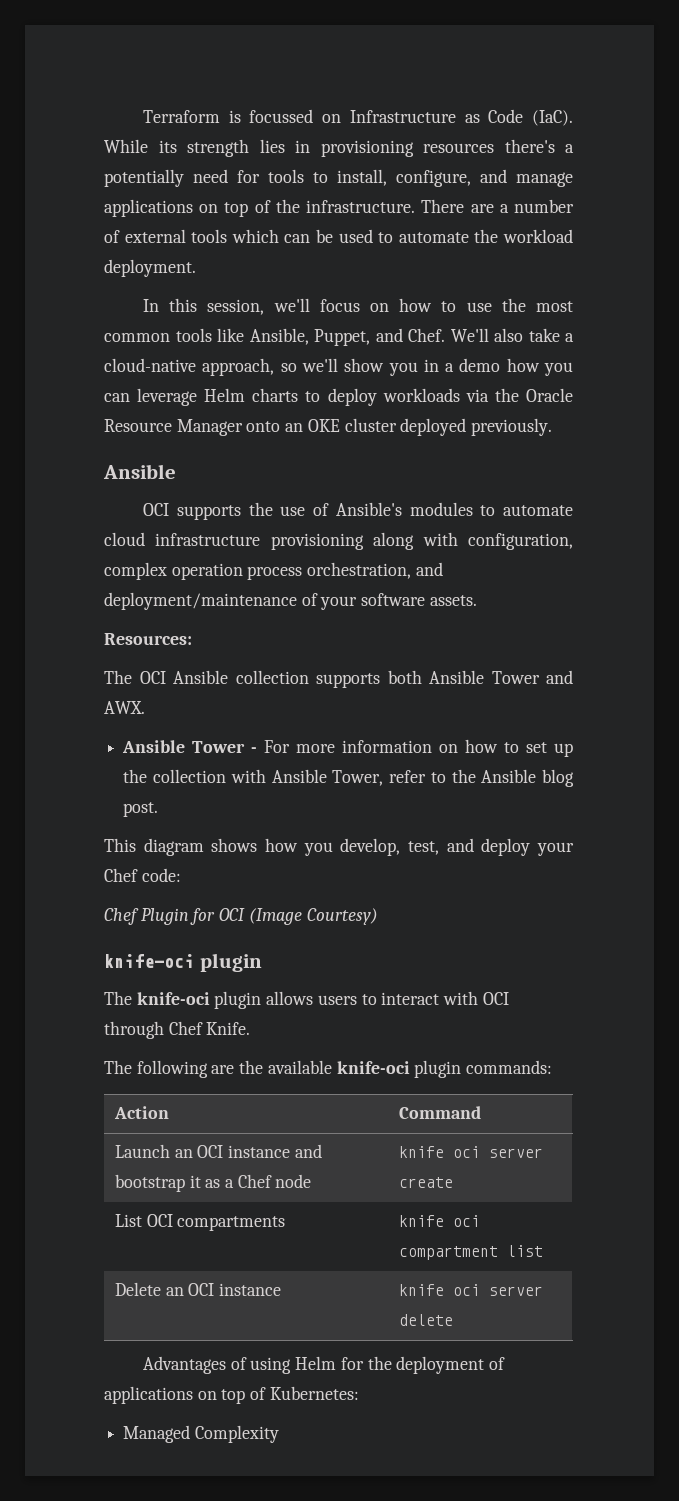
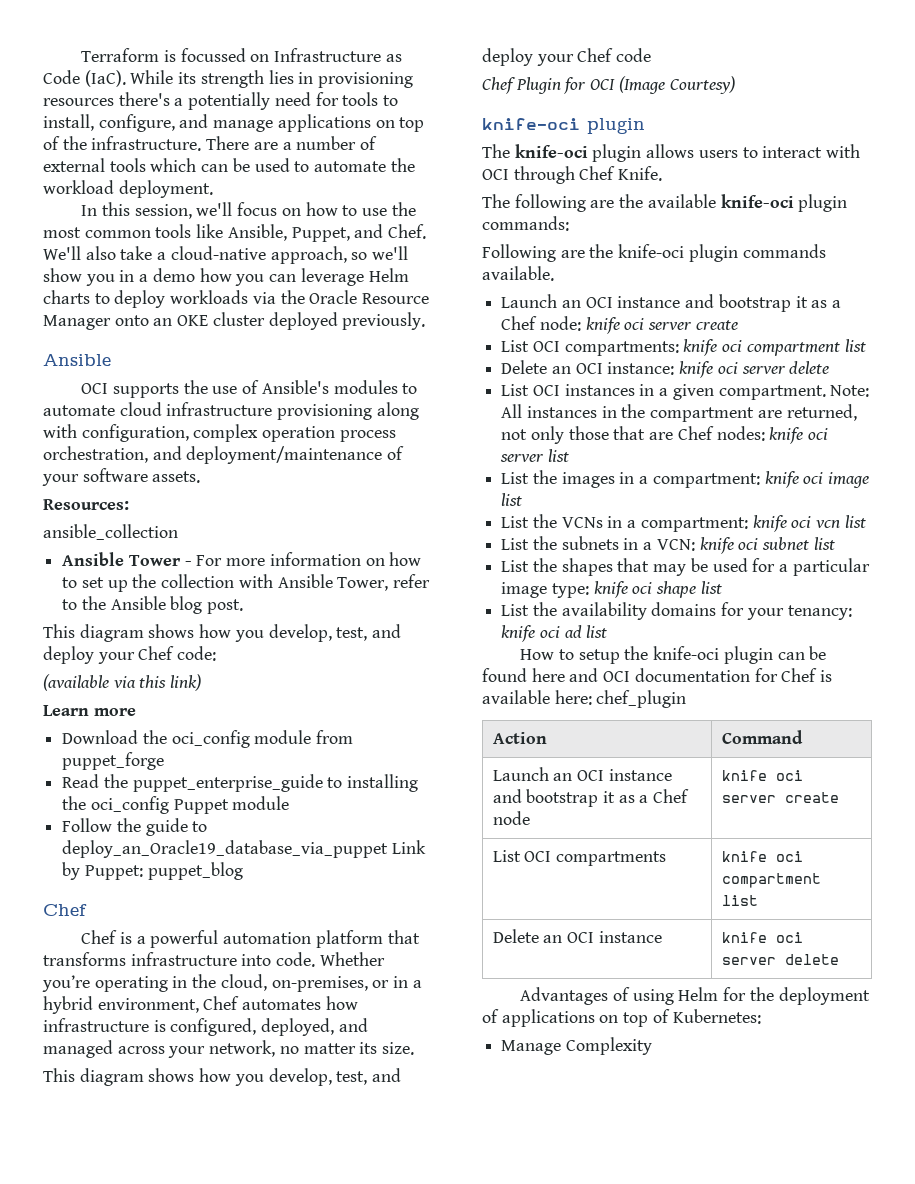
- The OCI Ansible collection supports both Ansible Tower and AWX.
+ ansible_collection
+ (available via this link)
+ Learn more
+ Download the oci_config module from puppet_forge
+ Read the puppet_enterprise_guide to installing the oci_config Puppet module
+ Follow the guide to deploy_an_Oracle19_database_via_puppet Link by Puppet: puppet_blog
+ Chef
+ Chef is a powerful automation platform that transforms infrastructure into code. Whether you’re operating in the cloud, on-premises, or in a hybrid environment, Chef automates how infrastructure is configured, deployed, and managed across your network, no matter its size.
+ This diagram shows how you develop, test, and deploy your Chef code
+ Following are the knife-oci plugin commands available.
+ Launch an OCI instance and bootstrap it as a Chef node: knife oci server create
+ List OCI compartments: knife oci compartment list
+ Delete an OCI instance: knife oci server delete
+ List OCI instances in a given compartment. Note: All instances in the compartment are returned, not only those that are Chef nodes: knife oci server list
+ List the images in a compartment: knife oci image list
+ List the VCNs in a compartment: knife oci vcn list
+ List the subnets in a VCN: knife oci subnet list
+ List the shapes that may be used for a particular image type: knife oci shape list
+ List the availability domains for your tenancy: knife oci ad list
+ How to setup the knife-oci plugin can be found here and OCI documentation for Chef is available here: chef_plugin
- Managed Complexity
+ Manage Complexity

